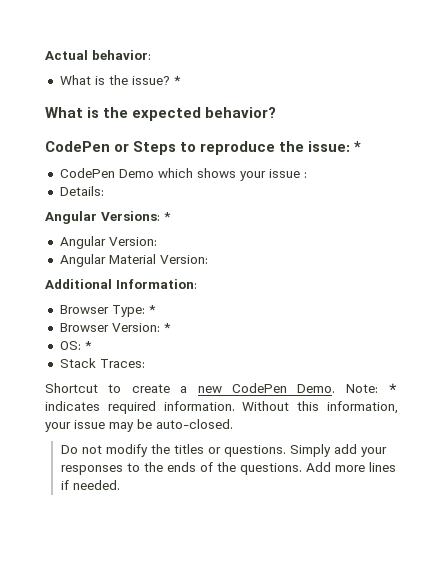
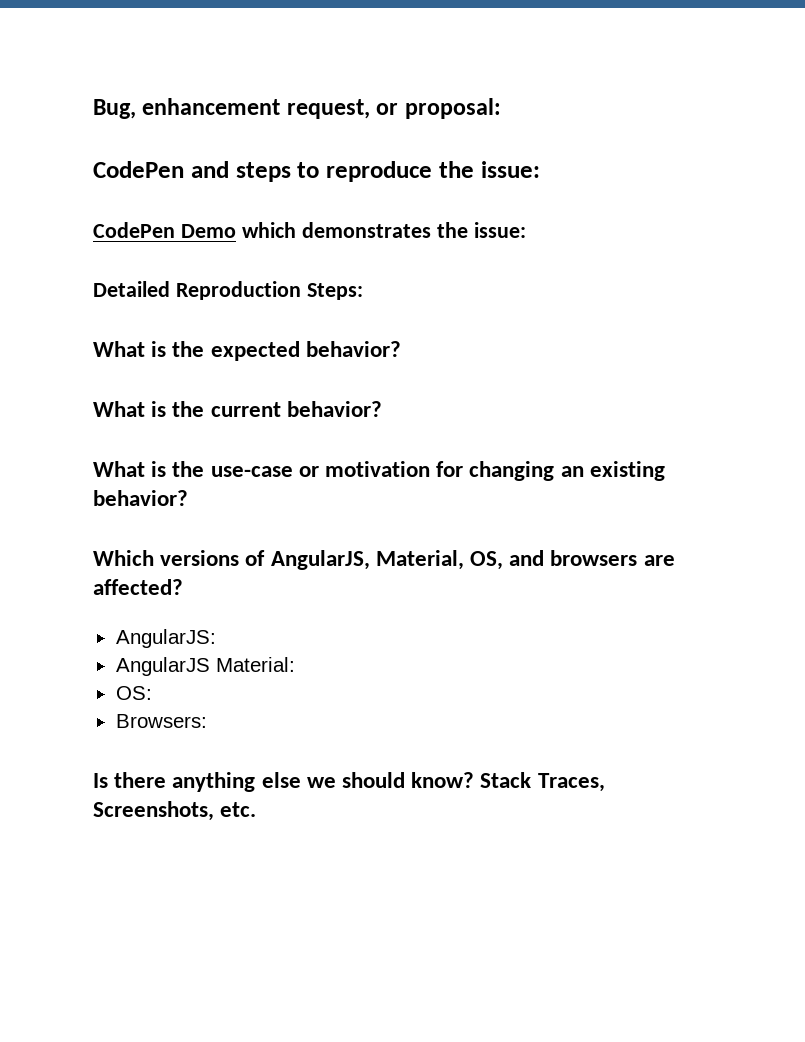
- Actual behavior:
- What is the issue? *
+ Bug, enhancement request, or proposal:
+ CodePen and steps to reproduce the issue:
+ CodePen Demo which demonstrates the issue:
+ Detailed Reproduction Steps:
- CodePen or Steps to reproduce the issue: *
- CodePen Demo which shows your issue :
- Details:
- Angular Versions: *
- Angular Version:
- Angular Material Version:
- Additional Information:
- Browser Type: *
- Browser Version: *
- OS: *
- Stack Traces:
- Shortcut to create a new CodePen Demo. Note: * indicates required information. Without this information, your issue may be auto-closed.
- Do not modify the titles or questions. Simply add your responses to the ends of the questions. Add more lines if needed.
+ What is the current behavior?
+ What is the use-case or motivation for changing an existing behavior?
+ Which versions of AngularJS, Material, OS, and browsers are affected?
+ AngularJS:
+ AngularJS Material:
+ OS:
+ Browsers:
+ Is there anything else we should know? Stack Traces, Screenshots, etc.

